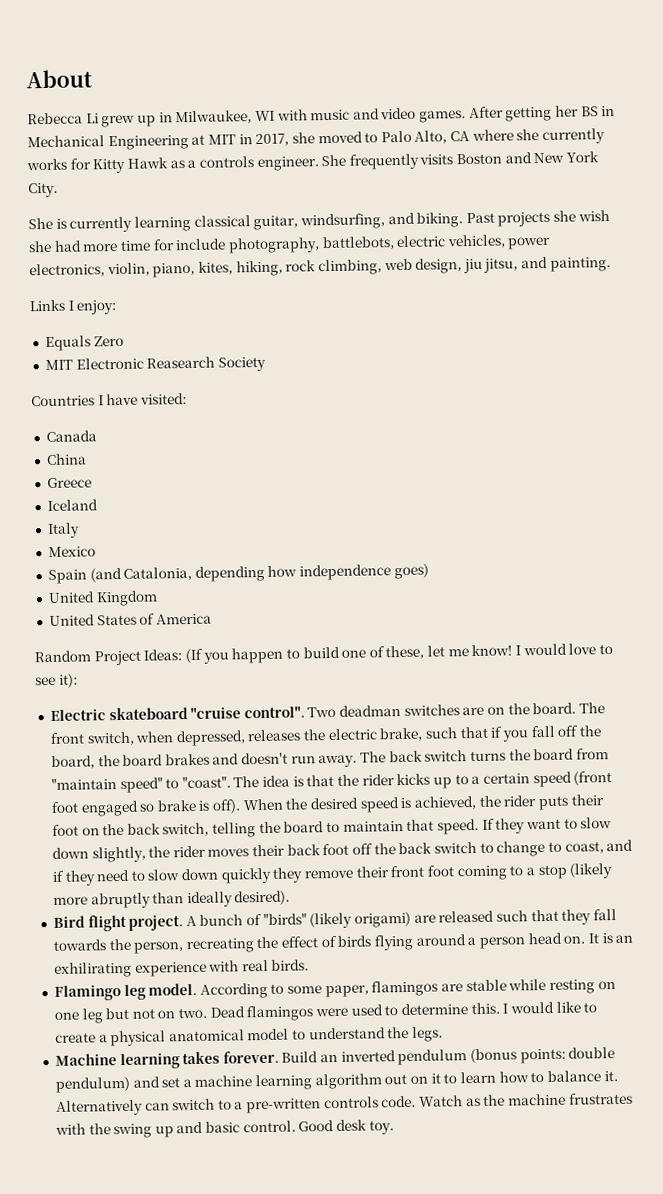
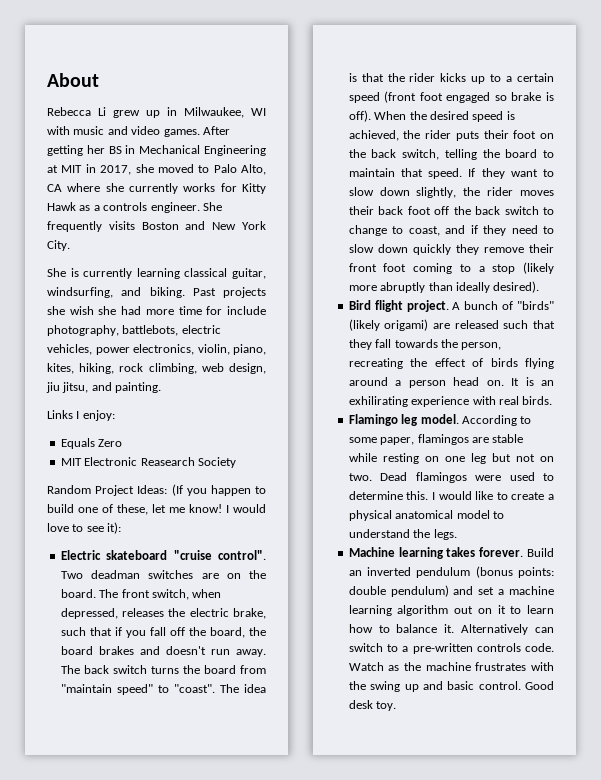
- Countries I have visited:
- Canada
- China
- Greece
- Iceland
- Italy
- Mexico
- Spain (and Catalonia, depending how independence goes)
- United Kingdom
- United States of America

